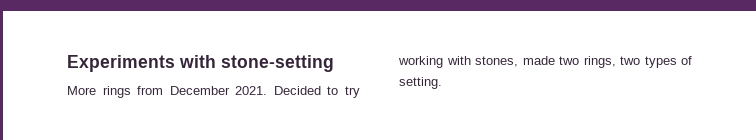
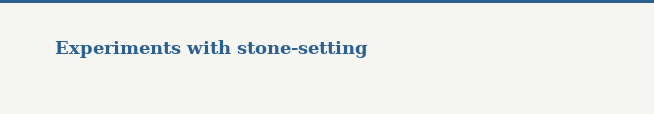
- More rings from December 2021. Decided to try working with stones, made two rings, two types of setting.

